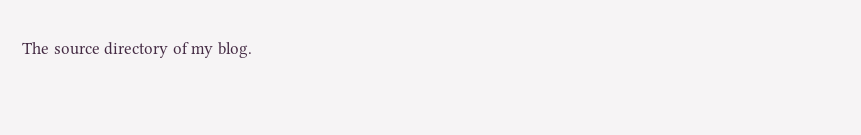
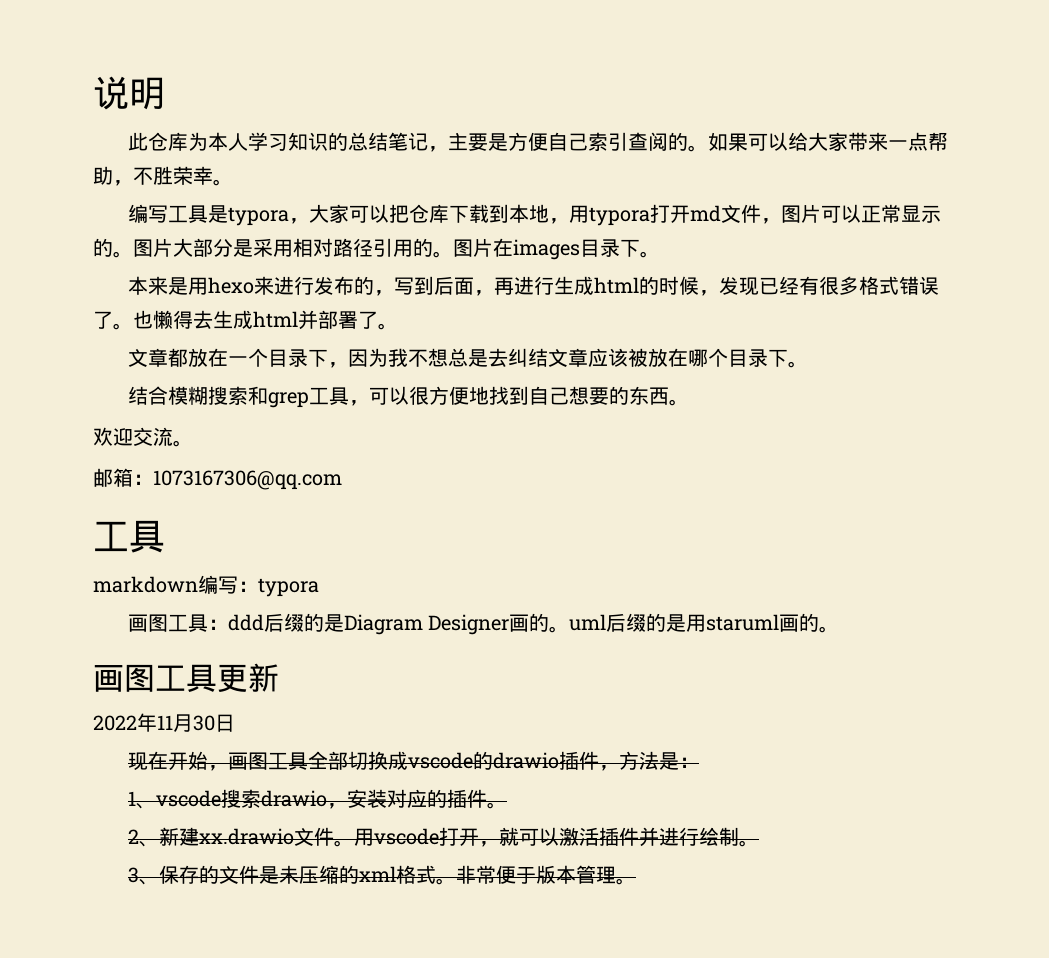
- The source directory of my blog.
+ 说明
+ 此仓库为本人学习知识的总结笔记，主要是方便自己索引查阅的。如果可以给大家带来一点帮助，不胜荣幸。
+ 编写工具是typora，大家可以把仓库下载到本地，用typora打开md文件，图片可以正常显示的。图片大部分是采用相对路径引用的。图片在images目录下。
+ 本来是用hexo来进行发布的，写到后面，再进行生成html的时候，发现已经有很多格式错误了。也懒得去生成html并部署了。
+ 文章都放在一个目录下，因为我不想总是去纠结文章应该被放在哪个目录下。
+ 结合模糊搜索和grep工具，可以很方便地找到自己想要的东西。
+ 欢迎交流。
+ 邮箱：1073167306@qq.com
+ 工具
+ markdown编写：typora
+ 画图工具：ddd后缀的是Diagram Designer画的。uml后缀的是用staruml画的。
+ 画图工具更新
+ 2022年11月30日
+ 现在开始，画图工具全部切换成vscode的drawio插件，方法是：
+ 1、vscode搜索drawio，安装对应的插件。
+ 2、新建xx.drawio文件。用vscode打开，就可以激活插件并进行绘制。
+ 3、保存的文件是未压缩的xml格式。非常便于版本管理。

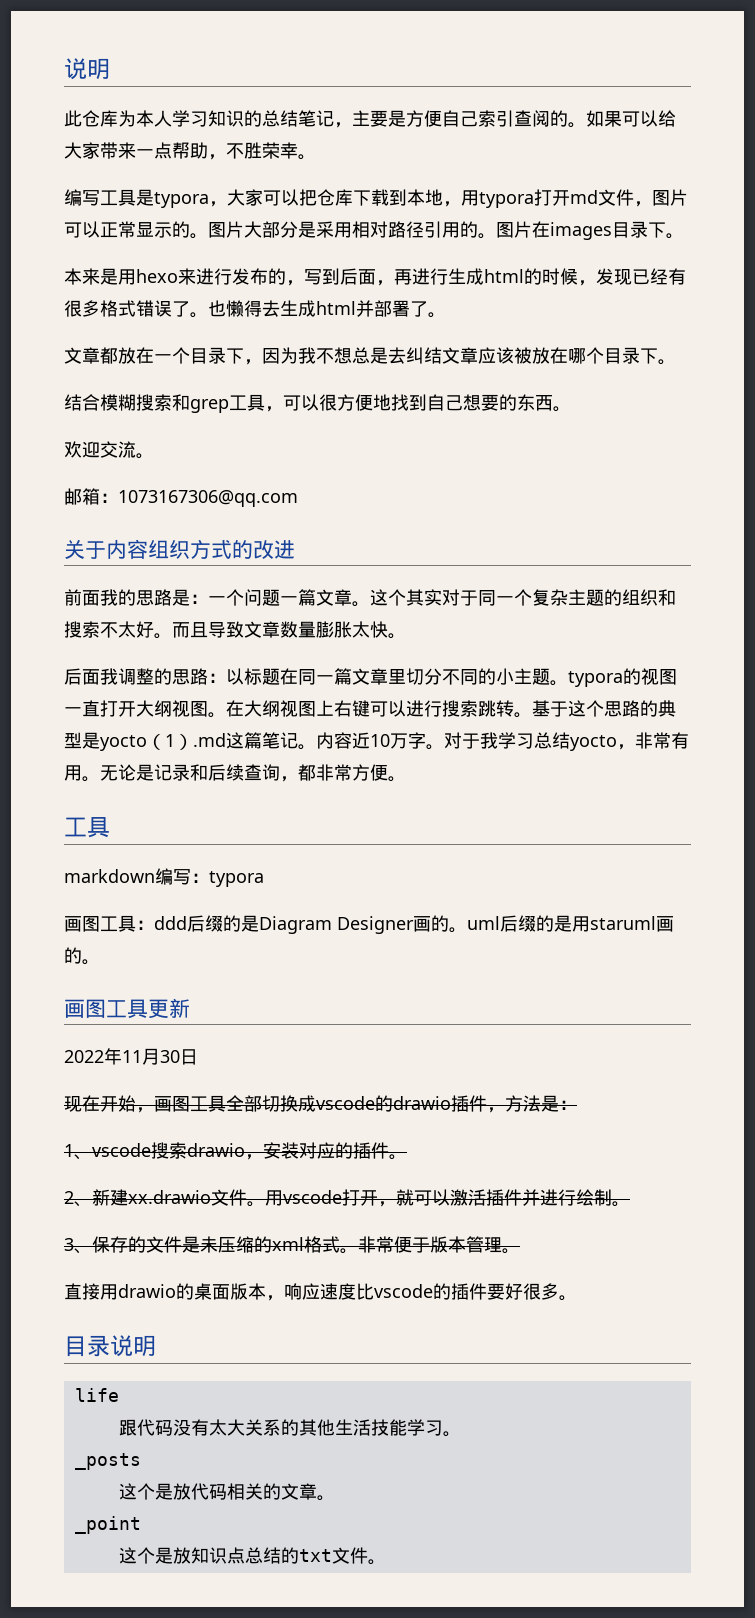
+ 关于内容组织方式的改进
+ 前面我的思路是：一个问题一篇文章。这个其实对于同一个复杂主题的组织和搜索不太好。而且导致文章数量膨胀太快。
+ 后面我调整的思路：以标题在同一篇文章里切分不同的小主题。typora的视图一直打开大纲视图。在大纲视图上右键可以进行搜索跳转。基于这个思路的典型是yocto（1）.md这篇笔记。内容近10万字。对于我学习总结yocto，非常有用。无论是记录和后续查询，都非常方便。
+ 直接用drawio的桌面版本，响应速度比vscode的插件要好很多。
+ 目录说明
+ life
+ 跟代码没有太大关系的其他生活技能学习。
+ _posts
+ 这个是放代码相关的文章。
+ _point
+ 这个是放知识点总结的txt文件。

